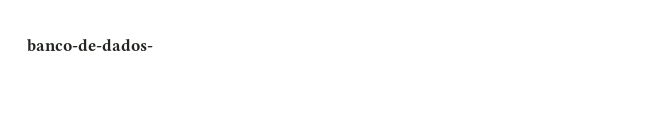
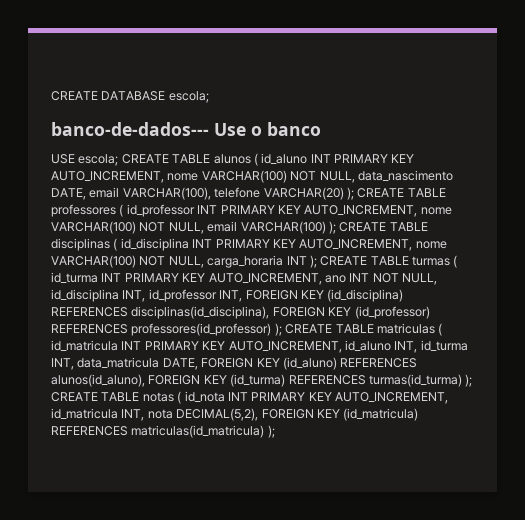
- banco-de-dados-
+ CREATE DATABASE escola;
+ banco-de-dados--- Use o banco
+ USE escola; CREATE TABLE alunos ( id_aluno INT PRIMARY KEY AUTO_INCREMENT, nome VARCHAR(100) NOT NULL, data_nascimento DATE, email VARCHAR(100), telefone VARCHAR(20) ); CREATE TABLE professores ( id_professor INT PRIMARY KEY AUTO_INCREMENT, nome VARCHAR(100) NOT NULL, email VARCHAR(100) ); CREATE TABLE disciplinas ( id_disciplina INT PRIMARY KEY AUTO_INCREMENT, nome VARCHAR(100) NOT NULL, carga_horaria INT ); CREATE TABLE turmas ( id_turma INT PRIMARY KEY AUTO_INCREMENT, ano INT NOT NULL, id_disciplina INT, id_professor INT, FOREIGN KEY (id_disciplina) REFERENCES disciplinas(id_disciplina), FOREIGN KEY (id_professor) REFERENCES professores(id_professor) ); CREATE TABLE matriculas ( id_matricula INT PRIMARY KEY AUTO_INCREMENT, id_aluno INT, id_turma INT, data_matricula DATE, FOREIGN KEY (id_aluno) REFERENCES alunos(id_aluno), FOREIGN KEY (id_turma) REFERENCES turmas(id_turma) ); CREATE TABLE notas ( id_nota INT PRIMARY KEY AUTO_INCREMENT, id_matricula INT, nota DECIMAL(5,2), FOREIGN KEY (id_matricula) REFERENCES matriculas(id_matricula) );

